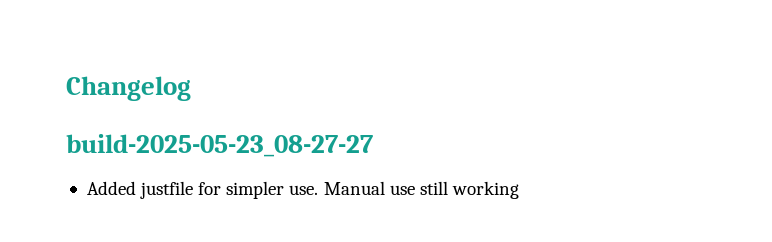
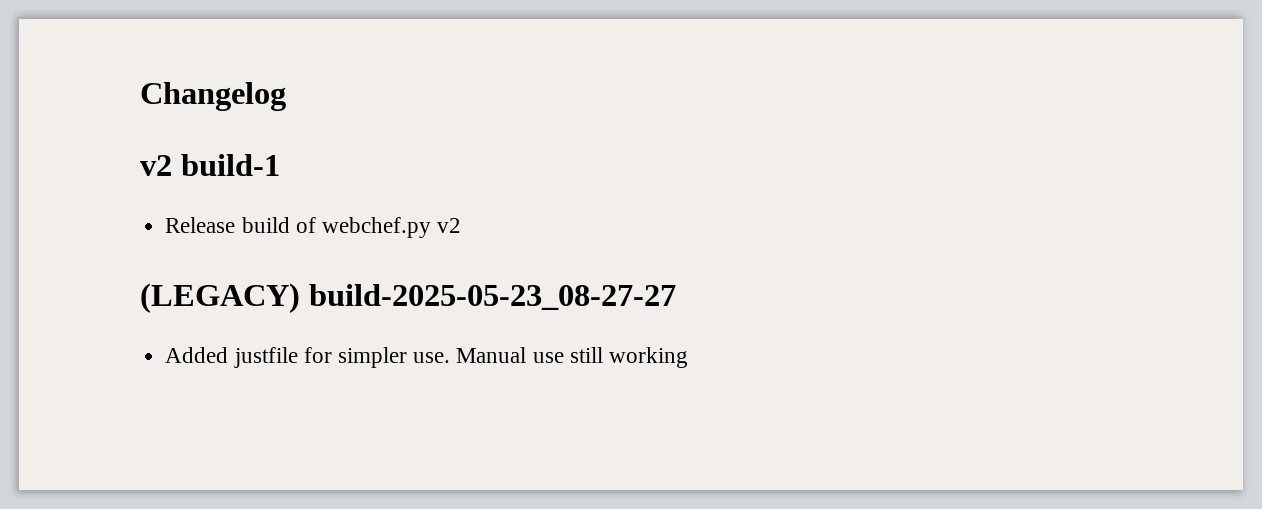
- build-2025-05-23_08-27-27
+ v2 build-1
+ Release build of webchef.py v2
+ (LEGACY) build-2025-05-23_08-27-27

